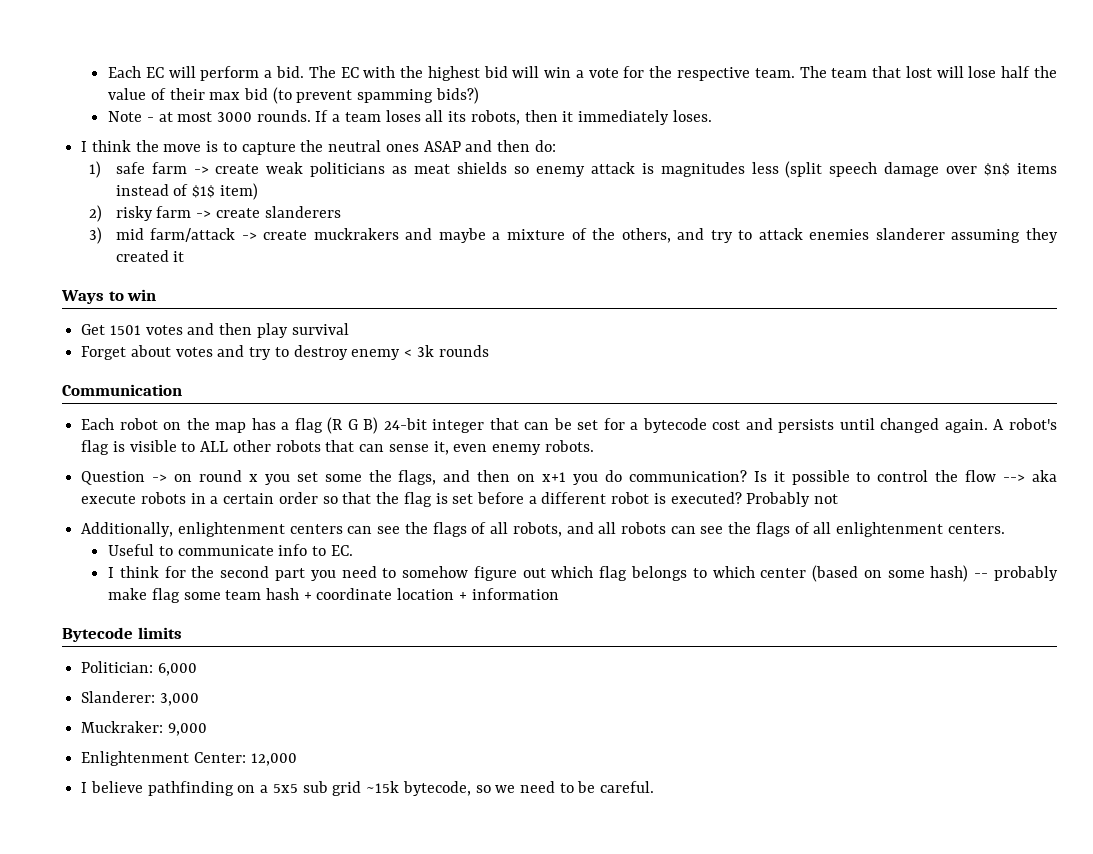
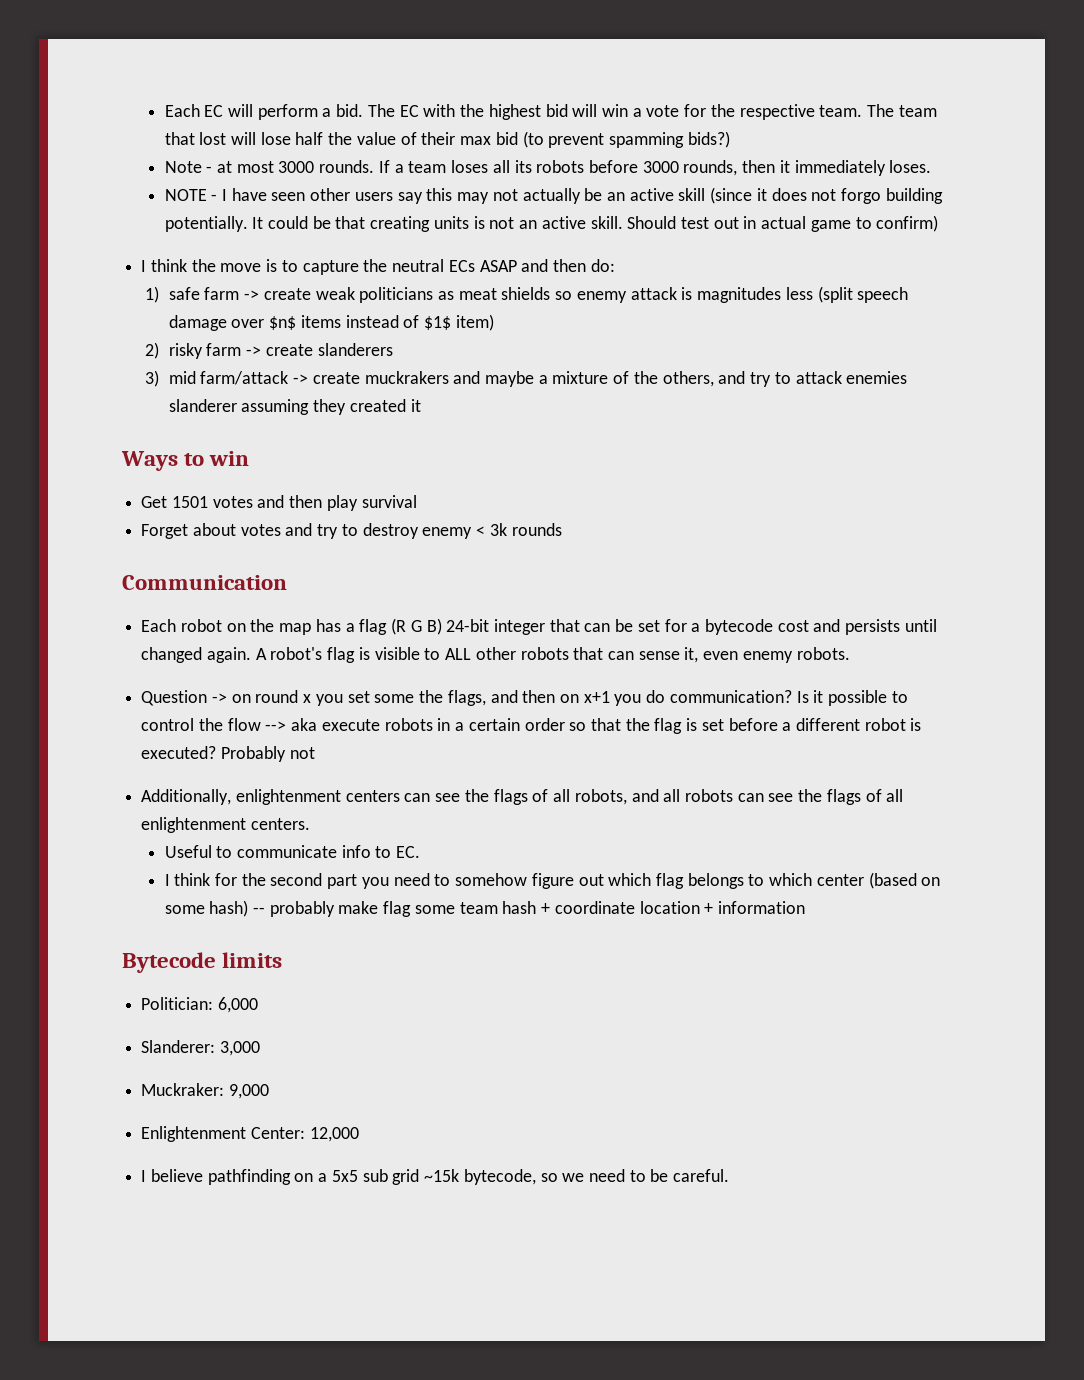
- If a team loses all its robots, then it immediately loses.
+ If a team loses all its robots before 3000 rounds, then it immediately loses.
+ NOTE - I have seen other users say this may not actually be an active skill (since it does not forgo building potentially. It could be that creating units is not an active skill. Should test out in actual game to confirm)
- I think the move is to capture the neutral ones ASAP and then do:
+ I think the move is to capture the neutral ECs ASAP and then do:

